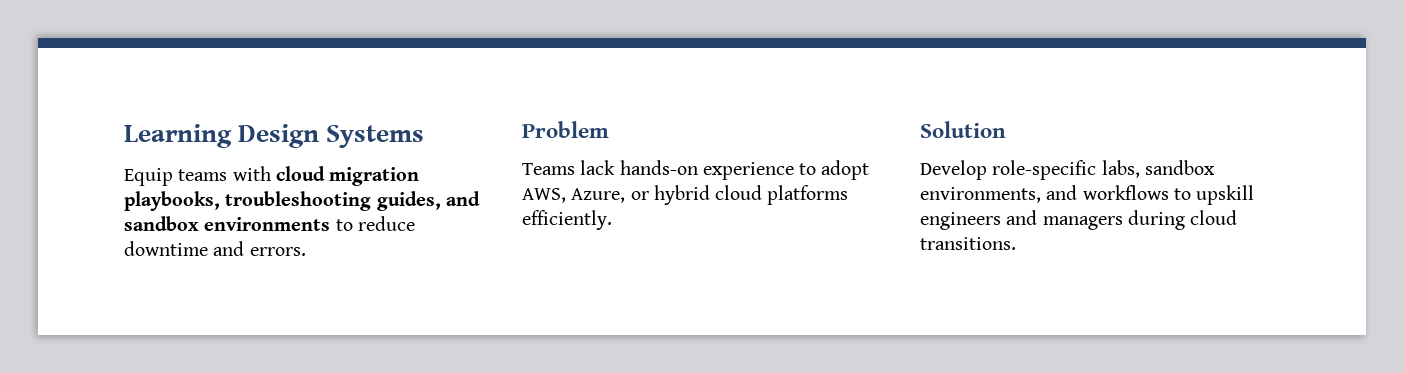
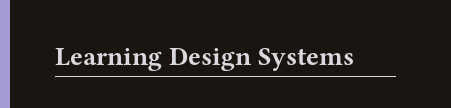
- Equip teams with cloud migration playbooks, troubleshooting guides, and sandbox environments to reduce downtime and errors.
- Problem
- Teams lack hands-on experience to adopt AWS, Azure, or hybrid cloud platforms efficiently.
- Solution
- Develop role-specific labs, sandbox environments, and workflows to upskill engineers and managers during cloud transitions.

